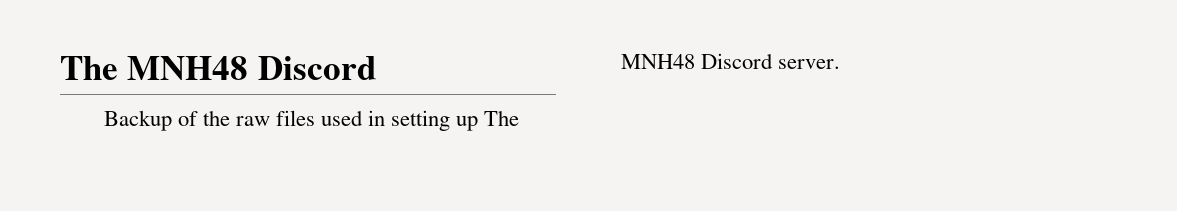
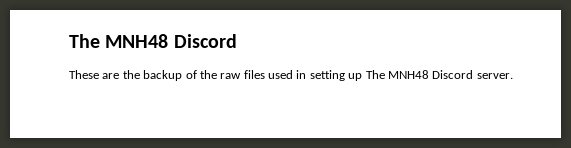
- Backup of the raw files used in setting up The MNH48 Discord server.
+ These are the backup of the raw files used in setting up The MNH48 Discord server.

